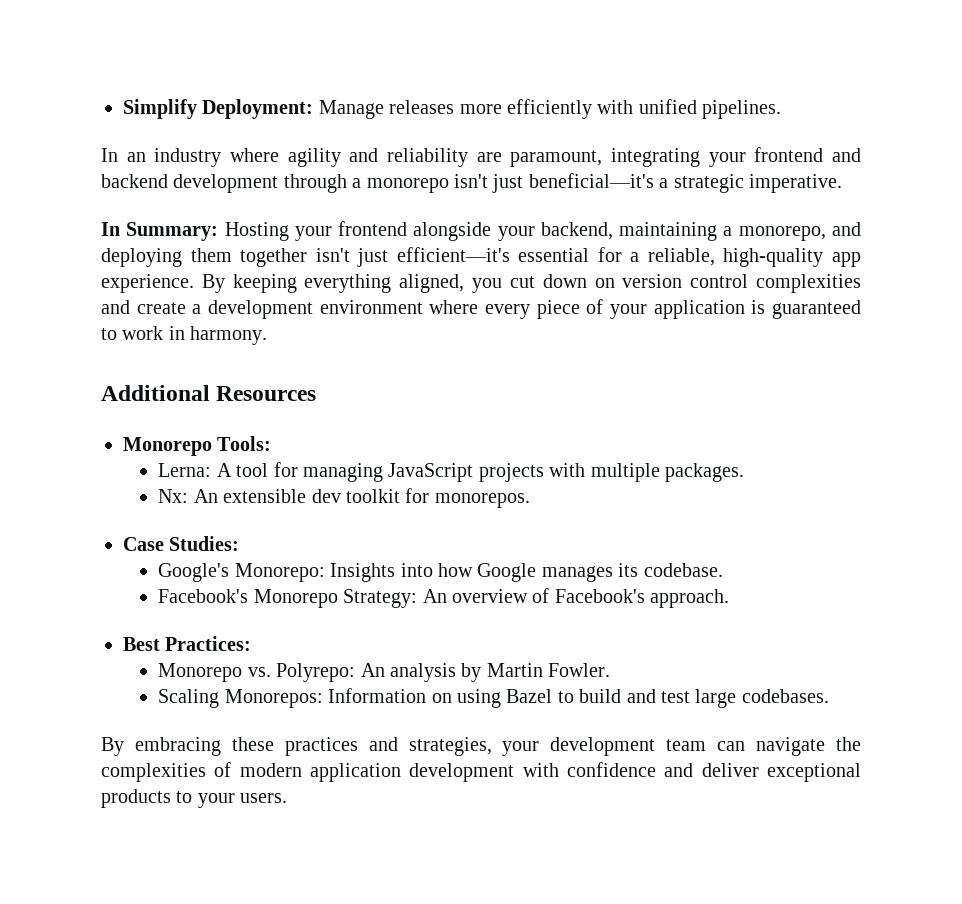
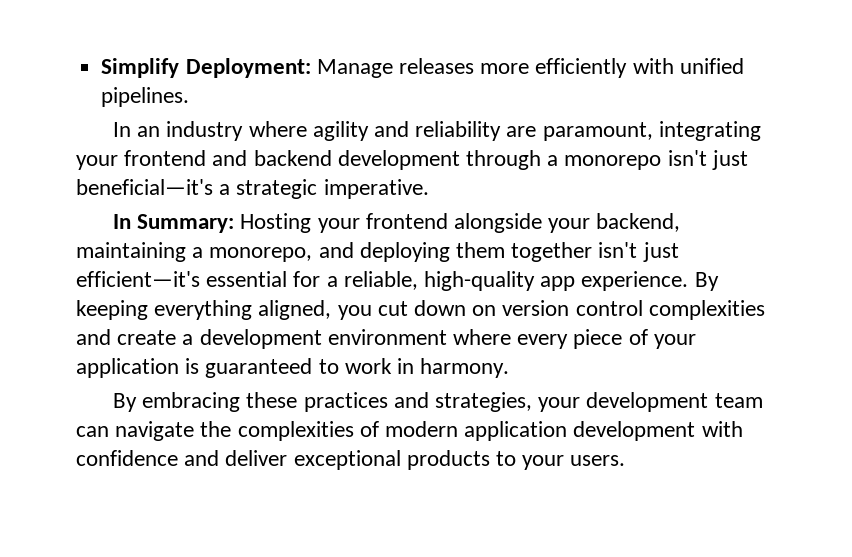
- Additional Resources
- Monorepo Tools:
- Lerna: A tool for managing JavaScript projects with multiple packages.
- Nx: An extensible dev toolkit for monorepos.
- Case Studies:
- Google's Monorepo: Insights into how Google manages its codebase.
- Facebook's Monorepo Strategy: An overview of Facebook's approach.
- Best Practices:
- Monorepo vs. Polyrepo: An analysis by Martin Fowler.
- Scaling Monorepos: Information on using Bazel to build and test large codebases.

